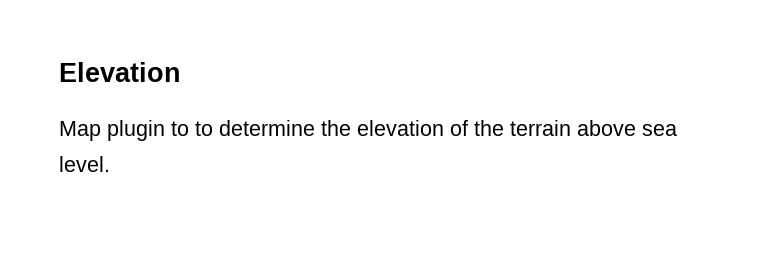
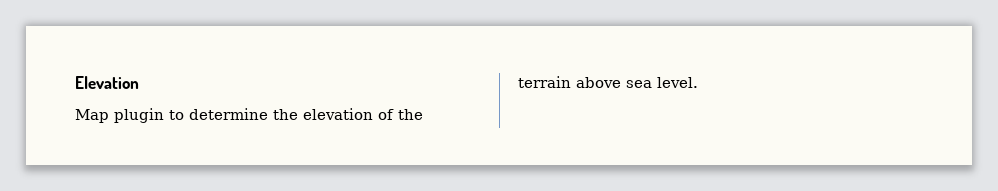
- Map plugin to to determine the elevation of the terrain above sea level.
+ Map plugin to determine the elevation of the terrain above sea level.

